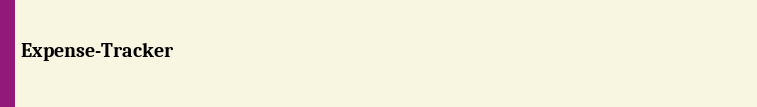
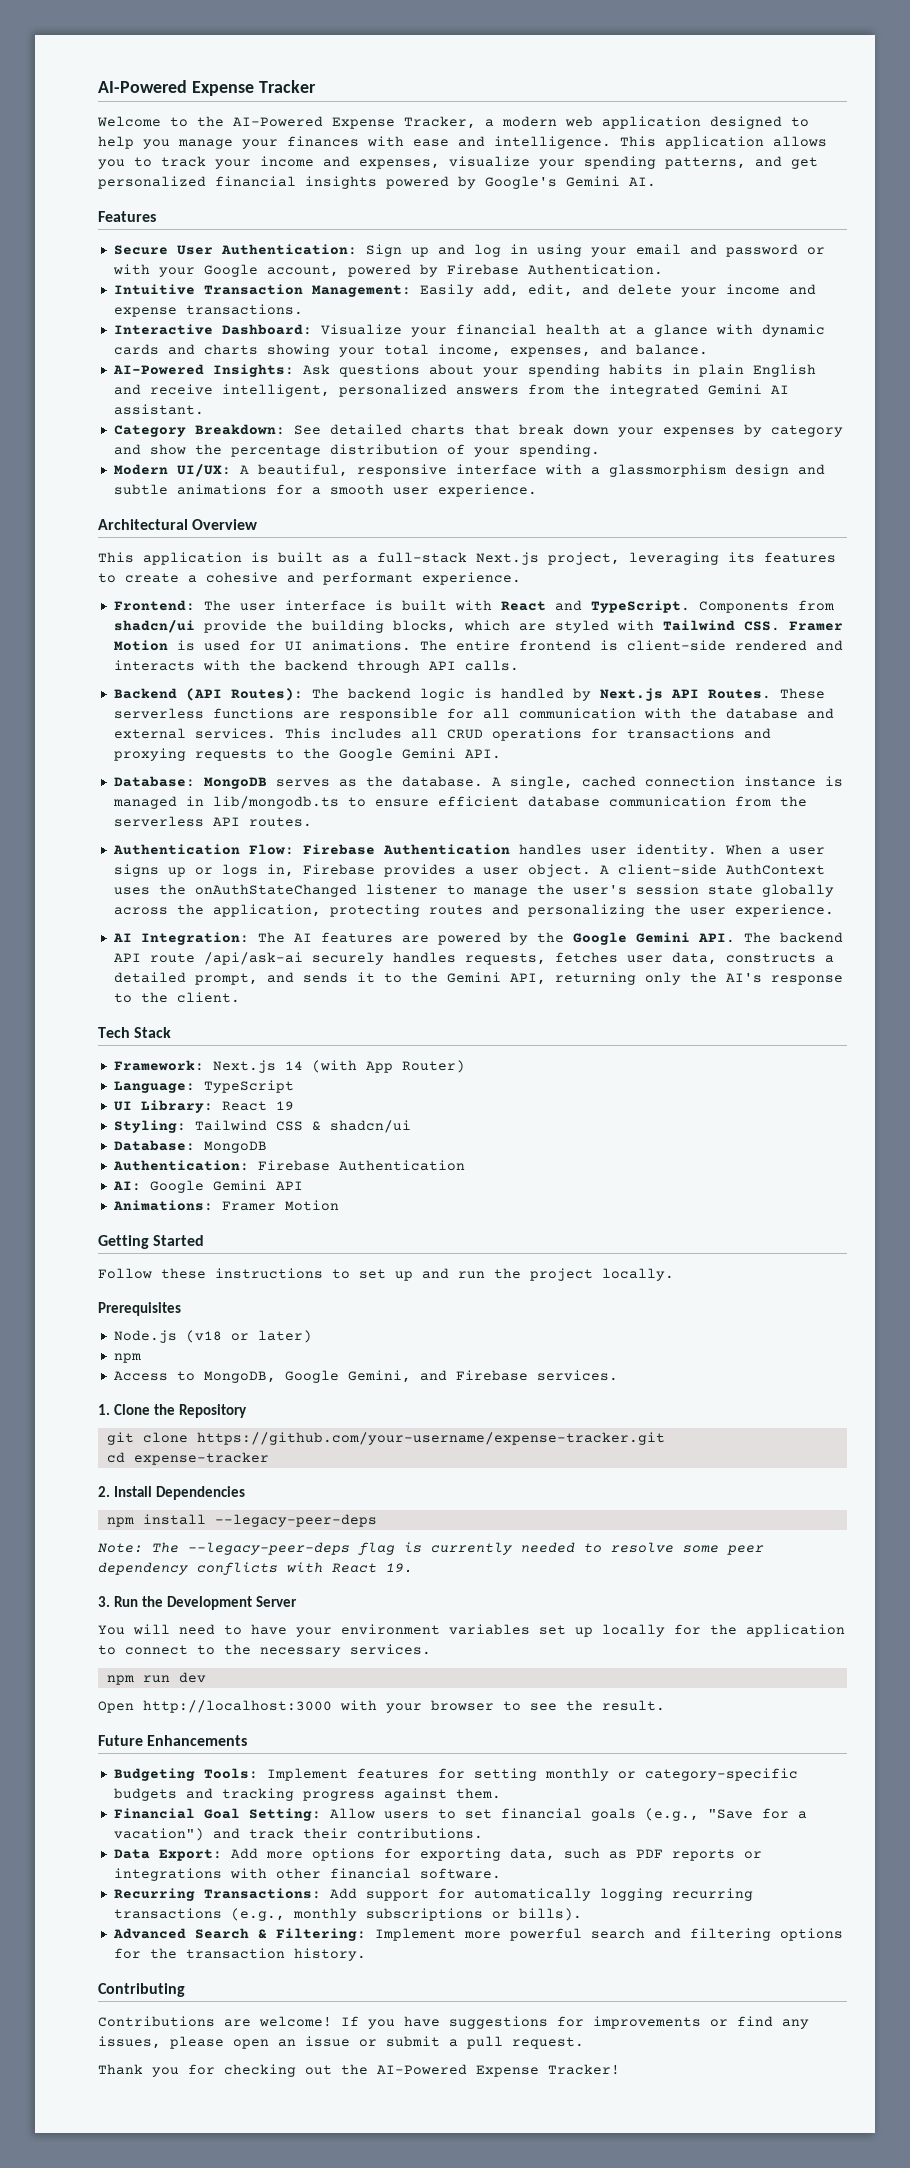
- Expense-Tracker
+ AI-Powered Expense Tracker
+ Welcome to the AI-Powered Expense Tracker, a modern web application designed to help you manage your finances with ease and intelligence. This application allows you to track your income and expenses, visualize your spending patterns, and get personalized financial insights powered by Google's Gemini AI.
+ Features
+ Secure User Authentication: Sign up and log in using your email and password or with your Google account, powered by Firebase Authentication.
+ Intuitive Transaction Management: Easily add, edit, and delete your income and expense transactions.
+ Interactive Dashboard: Visualize your financial health at a glance with dynamic cards and charts showing your total income, expenses, and balance.
+ AI-Powered Insights: Ask questions about your spending habits in plain English and receive intelligent, personalized answers from the integrated Gemini AI assistant.
+ Category Breakdown: See detailed charts that break down your expenses by category and show the percentage distribution of your spending.
+ Modern UI/UX: A beautiful, responsive interface with a glassmorphism design and subtle animations for a smooth user experience.
+ Architectural Overview
+ This application is built as a full-stack Next.js project, leveraging its features to create a cohesive and performant experience.
+ Frontend: The user interface is built with React and TypeScript. Components from shadcn/ui provide the building blocks, which are styled with Tailwind CSS. Framer Motion is used for UI animations. The entire frontend is client-side rendered and interacts with the backend through API calls.
+ Backend (API Routes): The backend logic is handled by Next.js API Routes. These serverless functions are responsible for all communication with the database and external services. This includes all CRUD operations for transactions and proxying requests to the Google Gemini API.
+ Database: MongoDB serves as the database. A single, cached connection instance is managed in lib/mongodb.ts to ensure efficient database communication from the serverless API routes.
+ Authentication Flow: Firebase Authentication handles user identity. When a user signs up or logs in, Firebase provides a user object. A client-side AuthContext uses the onAuthStateChanged listener to manage the user's session state globally across the application, protecting routes and personalizing the user experience.
+ AI Integration: The AI features are powered by the Google Gemini API. The backend API route /api/ask-ai securely handles requests, fetches user data, constructs a detailed prompt, and sends it to the Gemini API, returning only the AI's response to the client.
+ Tech Stack
+ Framework: Next.js 14 (with App Router)
+ Language: TypeScript
+ UI Library: React 19
+ Styling: Tailwind CSS & shadcn/ui
+ Database: MongoDB
+ Authentication: Firebase Authentication
+ AI: Google Gemini API
+ Animations: Framer Motion
+ Getting Started
+ Follow these instructions to set up and run the project locally.
+ Prerequisites
+ Node.js (v18 or later)
+ npm
+ Access to MongoDB, Google Gemini, and Firebase services.
+ 1. Clone the Repository
+ git clone https://github.com/your-username/expense-tracker.git
+ cd expense-tracker
+ 2. Install Dependencies
+ npm install --legacy-peer-deps
+ Note: The --legacy-peer-deps flag is currently needed to resolve some peer dependency conflicts with React 19.
+ 3. Run the Development Server
+ You will need to have your environment variables set up locally for the application to connect to the necessary services.
+ npm run dev
+ Open http://localhost:3000 with your browser to see the result.
+ Future Enhancements
+ Budgeting Tools: Implement features for setting monthly or category-specific budgets and tracking progress against them.
+ Financial Goal Setting: Allow users to set financial goals (e.g., "Save for a vacation") and track their contributions.
+ Data Export: Add more options for exporting data, such as PDF reports or integrations with other financial software.
+ Recurring Transactions: Add support for automatically logging recurring transactions (e.g., monthly subscriptions or bills).
+ Advanced Search & Filtering: Implement more powerful search and filtering options for the transaction history.
+ Contributing
+ Contributions are welcome! If you have suggestions for improvements or find any issues, please open an issue or submit a pull request.
+ Thank you for checking out the AI-Powered Expense Tracker!

